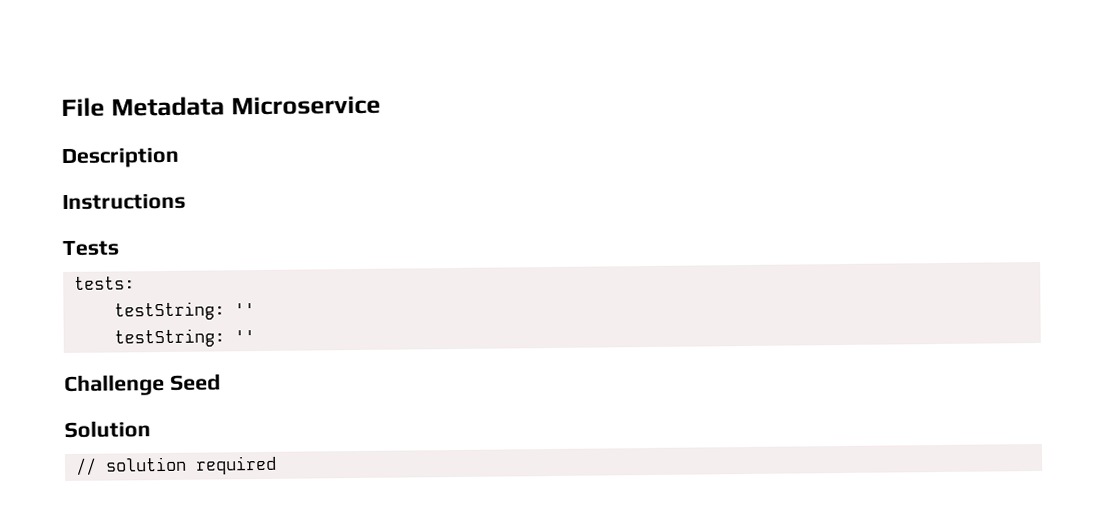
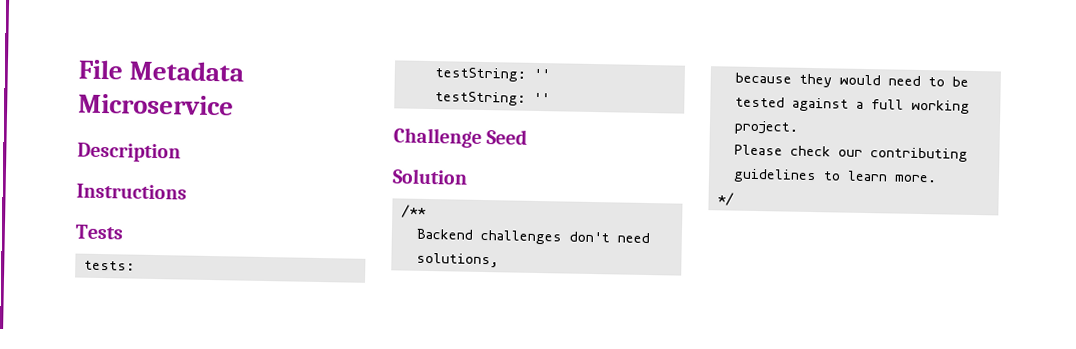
- // solution required
+ /**
+ Backend challenges don't need solutions,
+ because they would need to be tested against a full working project.
+ Please check our contributing guidelines to learn more.
+ */

